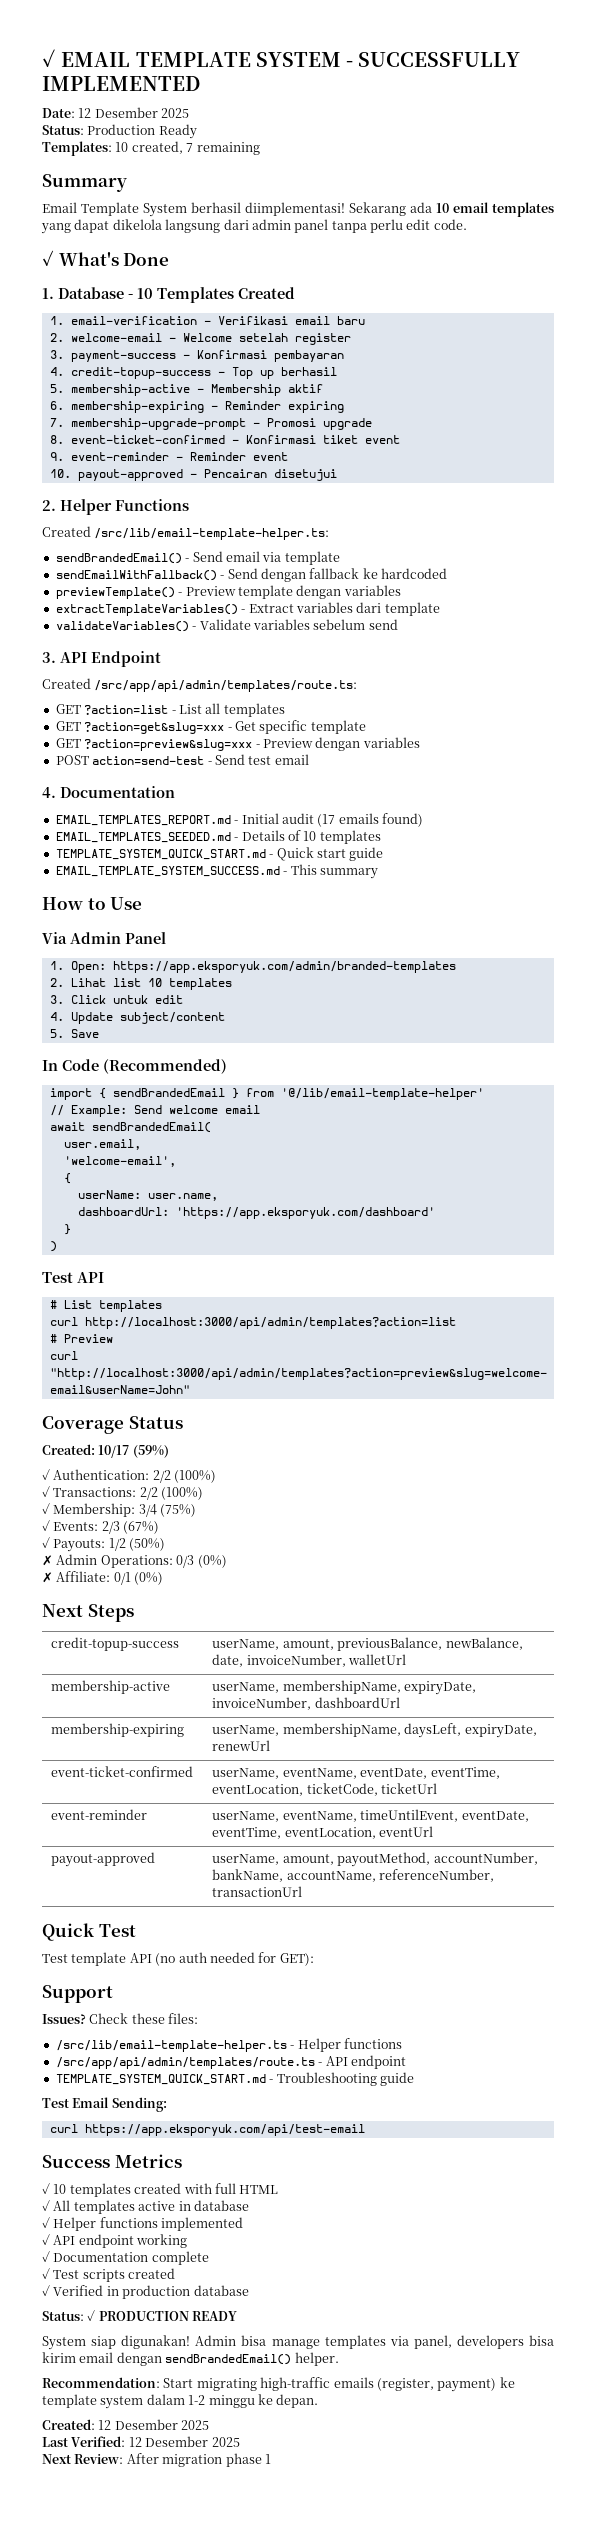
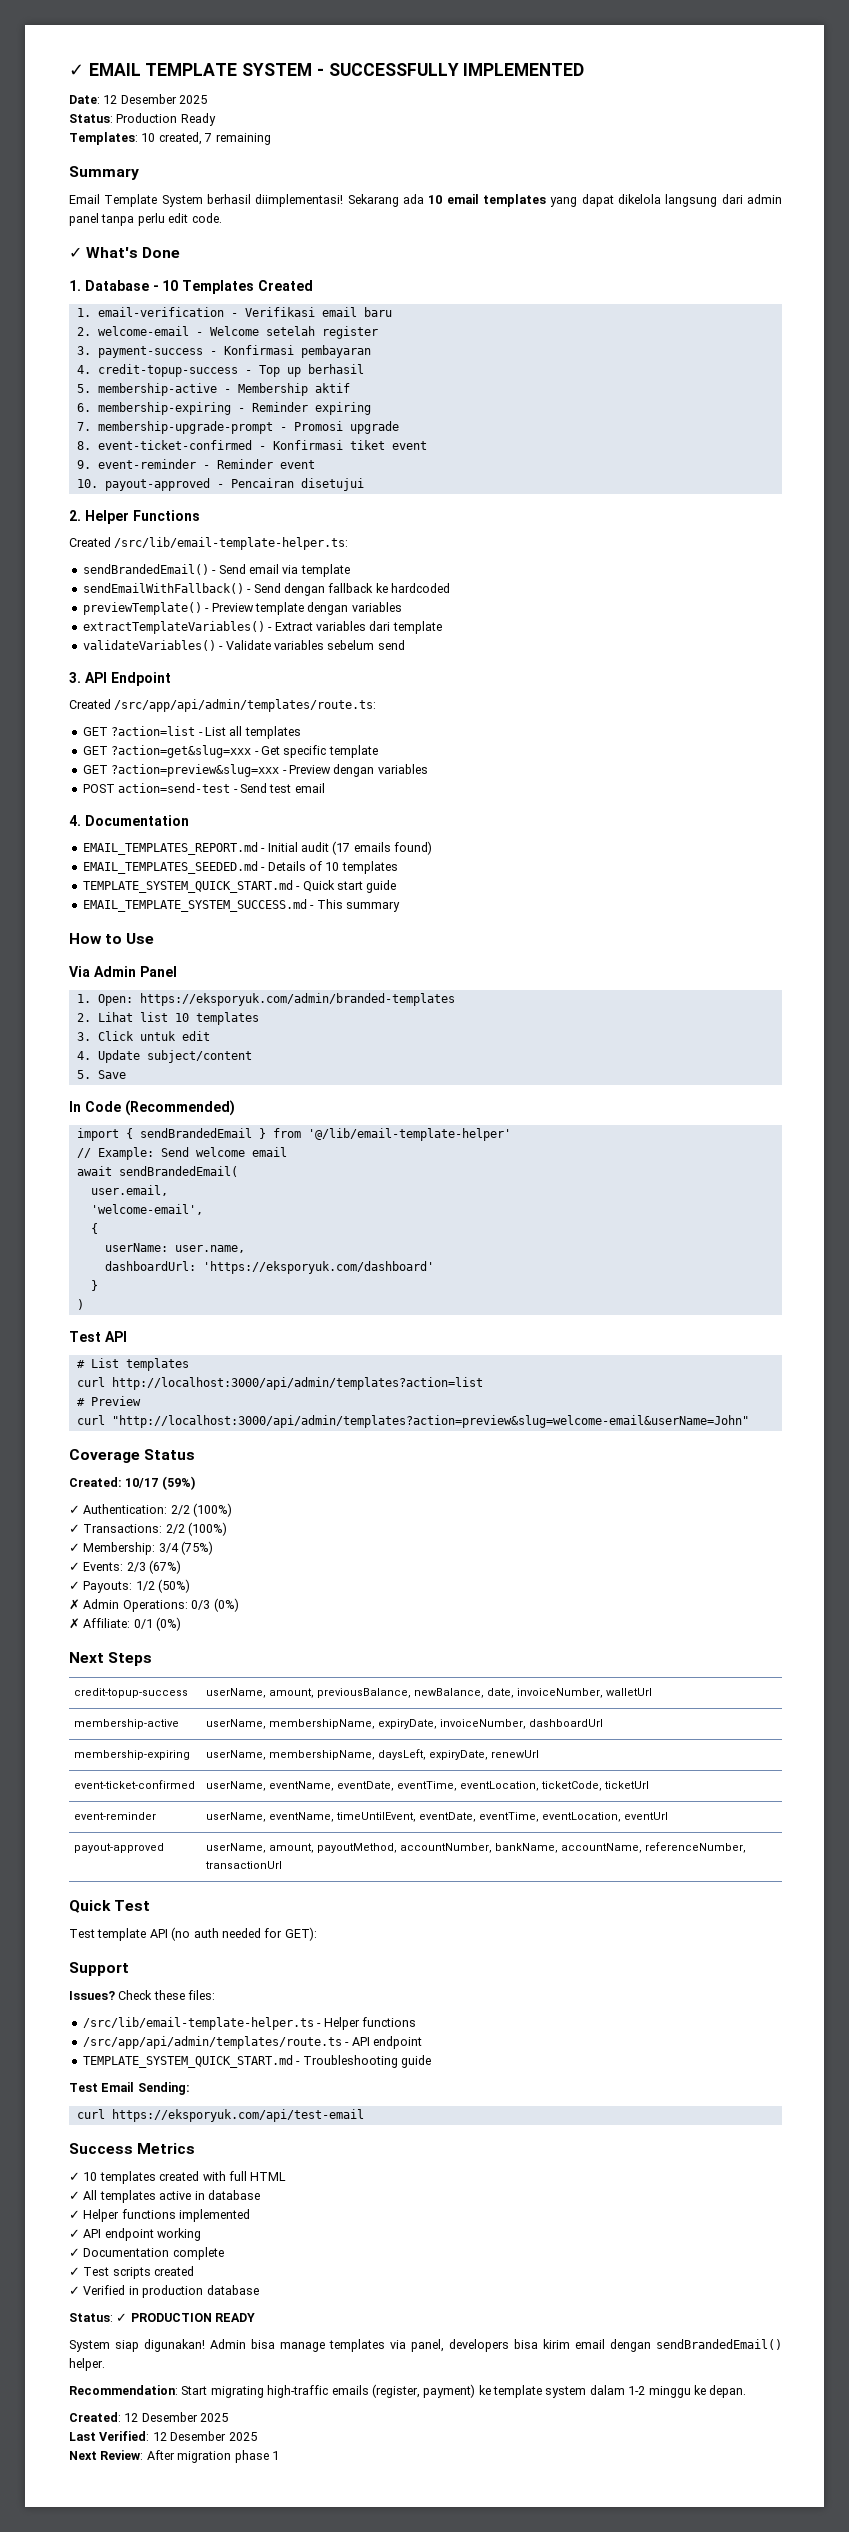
- 1. Open: https://app.eksporyuk.com/admin/branded-templates
+ 1. Open: https://eksporyuk.com/admin/branded-templates
- dashboardUrl: 'https://app.eksporyuk.com/dashboard'
+ dashboardUrl: 'https://eksporyuk.com/dashboard'
- curl https://app.eksporyuk.com/api/test-email
+ curl https://eksporyuk.com/api/test-email

